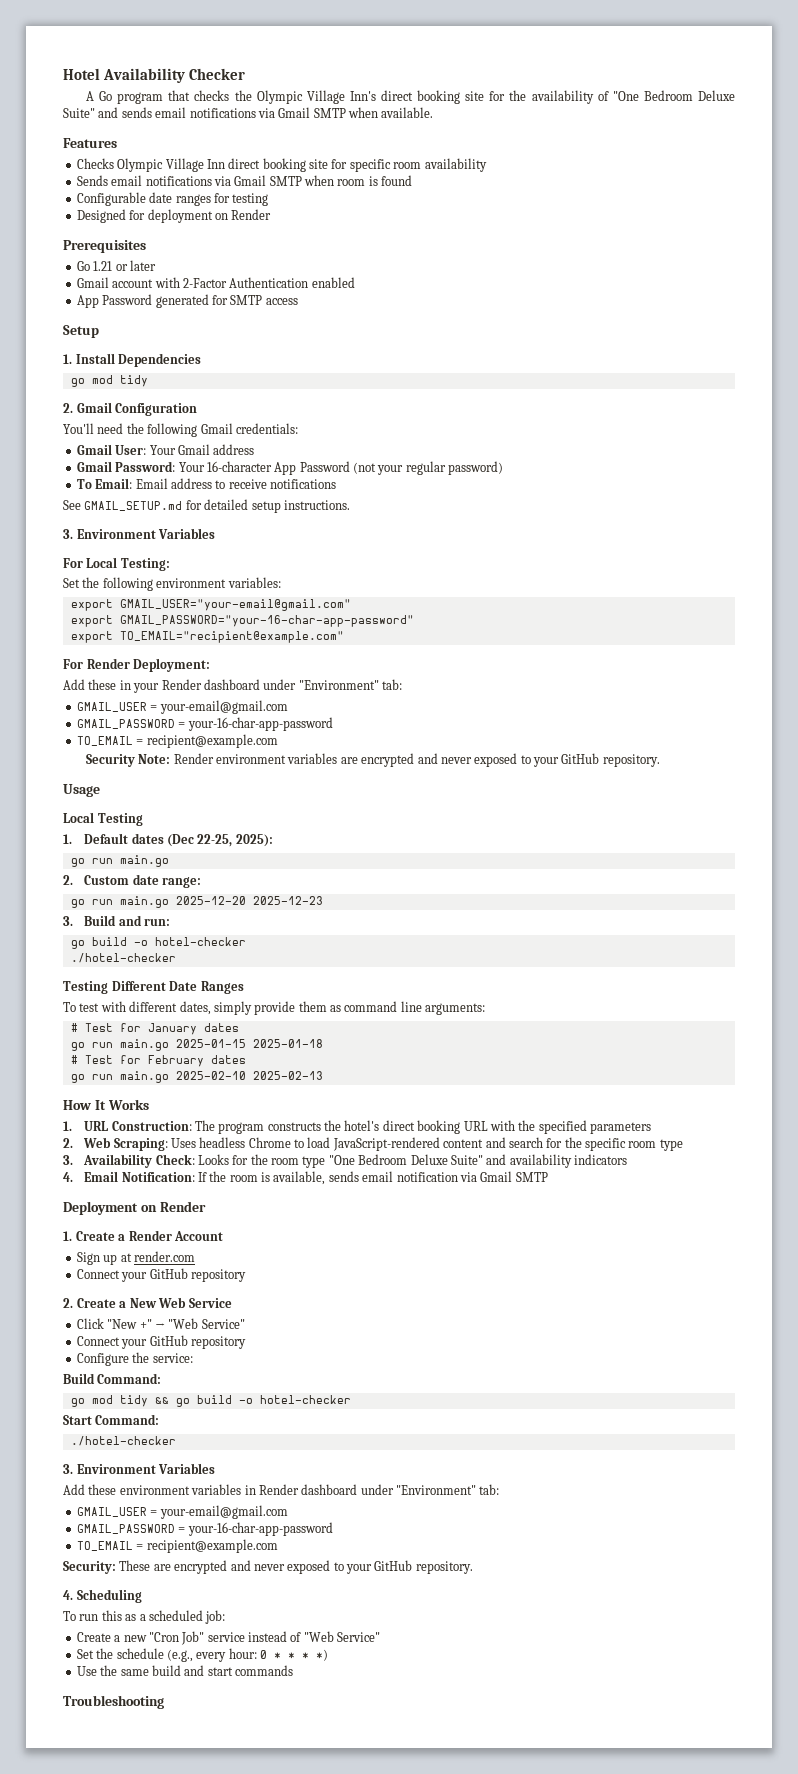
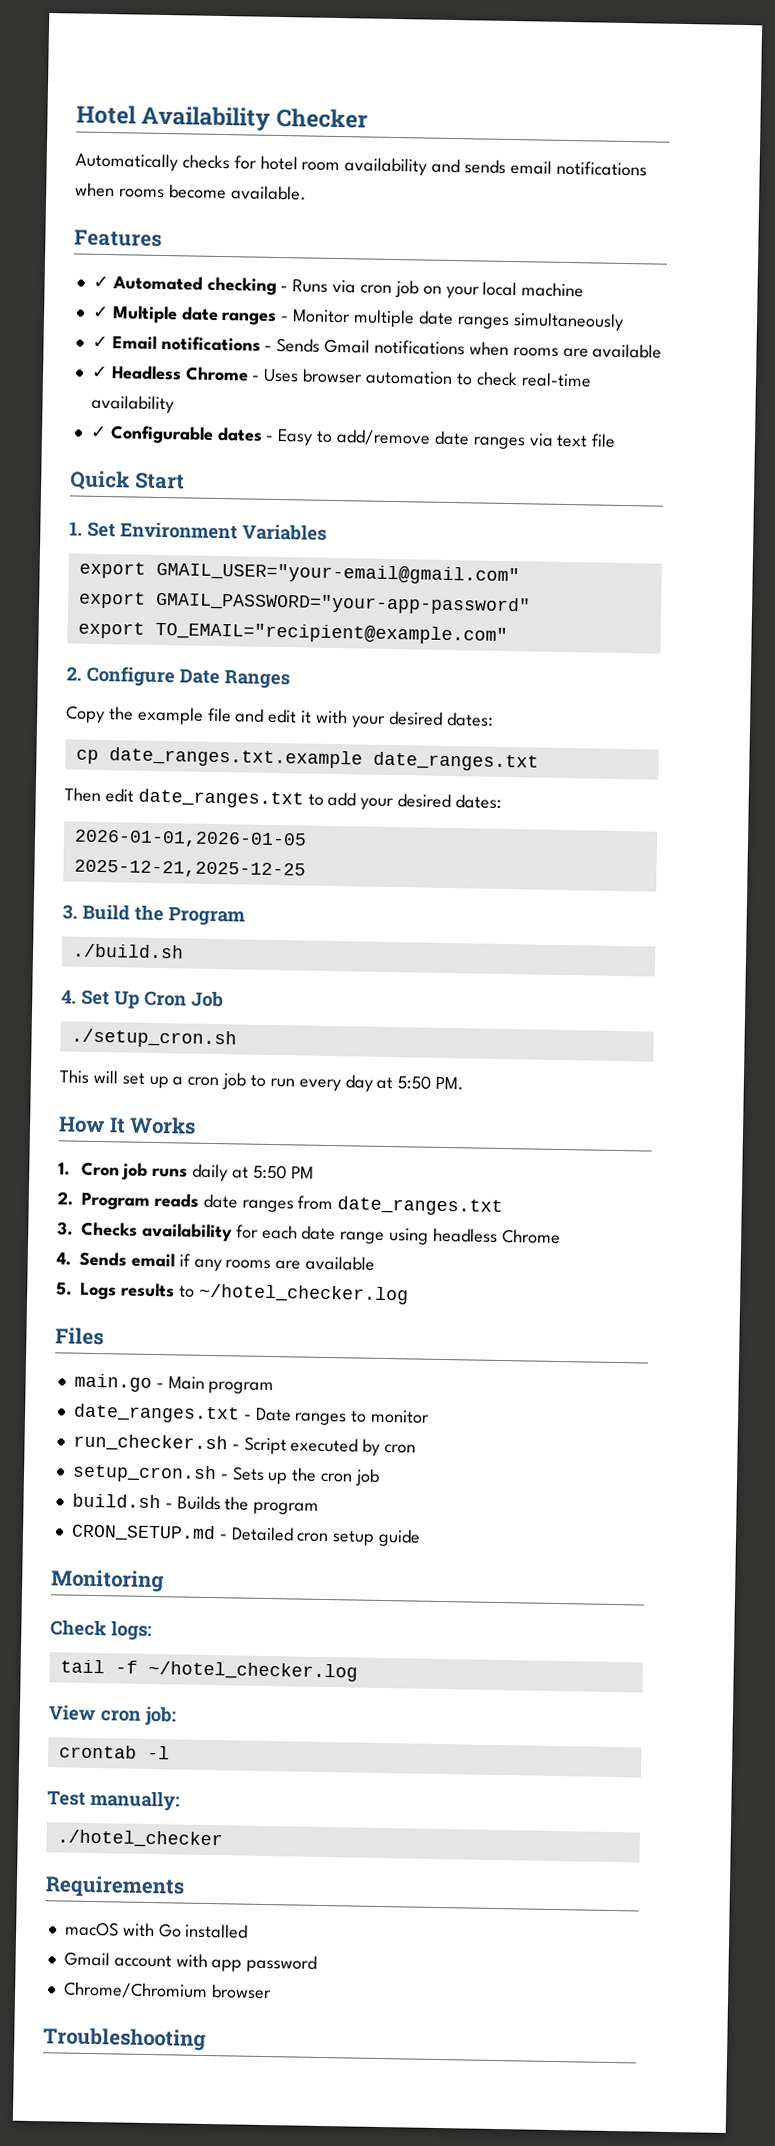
- A Go program that checks the Olympic Village Inn's direct booking site for the availability of "One Bedroom Deluxe Suite" and sends email notifications via Gmail SMTP when available.
+ Automatically checks for hotel room availability and sends email notifications when rooms become available.
  Features
- Checks Olympic Village Inn direct booking site for specific room availability
- Sends email notifications via Gmail SMTP when room is found
- Configurable date ranges for testing
- Designed for deployment on Render
- Prerequisites
- Go 1.21 or later
- Gmail account with 2-Factor Authentication enabled
- App Password generated for SMTP access
- Setup
- 1. Install Dependencies
- go mod tidy
- 2. Gmail Configuration
- You'll need the following Gmail credentials:
- Gmail User: Your Gmail address
- Gmail Password: Your 16-character App Password (not your regular password)
- To Email: Email address to receive notifications
- See GMAIL_SETUP.md for detailed setup instructions.
- 3. Environment Variables
- For Local Testing:
- Set the following environment variables:
+ ✓ Automated checking - Runs via cron job on your local machine
+ ✓ Multiple date ranges - Monitor multiple date ranges simultaneously
+ ✓ Email notifications - Sends Gmail notifications when rooms are available
+ ✓ Headless Chrome - Uses browser automation to check real-time availability
+ ✓ Configurable dates - Easy to add/remove date ranges via text file
+ Quick Start
+ 1. Set Environment Variables
- export GMAIL_PASSWORD="your-16-char-app-password"
+ export GMAIL_PASSWORD="your-app-password"
- For Render Deployment:
- Add these in your Render dashboard under "Environment" tab:
- GMAIL_USER = your-email@gmail.com
- GMAIL_PASSWORD = your-16-char-app-password
- TO_EMAIL = recipient@example.com
- Security Note: Render environment variables are encrypted and never exposed to your GitHub repository.
- Usage
- Local Testing
- 1. Default dates (Dec 22-25, 2025):
- go run main.go
- 2. Custom date range:
- go run main.go 2025-12-20 2025-12-23
- 3. Build and run:
- go build -o hotel-checker
- ./hotel-checker
- Testing Different Date Ranges
- To test with different dates, simply provide them as command line arguments:
- # Test for January dates
- go run main.go 2025-01-15 2025-01-18
- # Test for February dates
- go run main.go 2025-02-10 2025-02-13
+ 2. Configure Date Ranges
+ Copy the example file and edit it with your desired dates:
+ cp date_ranges.txt.example date_ranges.txt
+ Then edit date_ranges.txt to add your desired dates:
+ 2026-01-01,2026-01-05
+ 2025-12-21,2025-12-25
+ 3. Build the Program
+ ./build.sh
+ 4. Set Up Cron Job
+ ./setup_cron.sh
+ This will set up a cron job to run every day at 5:50 PM.
  How It Works
- 1. URL Construction: The program constructs the hotel's direct booking URL with the specified parameters
- 2. Web Scraping: Uses headless Chrome to load JavaScript-rendered content and search for the specific room type
- 3. Availability Check: Looks for the room type "One Bedroom Deluxe Suite" and availability indicators
- 4. Email Notification: If the room is available, sends email notification via Gmail SMTP
- Deployment on Render
- 1. Create a Render Account
- Sign up at render.com
- Connect your GitHub repository
- 2. Create a New Web Service
- Click "New +" → "Web Service"
- Connect your GitHub repository
- Configure the service:
- Build Command:
- go mod tidy && go build -o hotel-checker
- Start Command:
- ./hotel-checker
- 3. Environment Variables
- Add these environment variables in Render dashboard under "Environment" tab:
- GMAIL_USER = your-email@gmail.com
- GMAIL_PASSWORD = your-16-char-app-password
- TO_EMAIL = recipient@example.com
- Security: These are encrypted and never exposed to your GitHub repository.
- 4. Scheduling
- To run this as a scheduled job:
- Create a new "Cron Job" service instead of "Web Service"
- Set the schedule (e.g., every hour: 0 * * * *)
- Use the same build and start commands
+ 1. Cron job runs daily at 5:50 PM
+ 2. Program reads date ranges from date_ranges.txt
+ 3. Checks availability for each date range using headless Chrome
+ 4. Sends email if any rooms are available
+ 5. Logs results to ~/hotel_checker.log
+ Files
+ main.go - Main program
+ date_ranges.txt - Date ranges to monitor
+ run_checker.sh - Script executed by cron
+ setup_cron.sh - Sets up the cron job
+ build.sh - Builds the program
+ CRON_SETUP.md - Detailed cron setup guide
+ Monitoring
+ Check logs:
+ tail -f ~/hotel_checker.log
+ View cron job:
+ crontab -l
+ Test manually:
+ ./hotel_checker
+ Requirements
+ macOS with Go installed
+ Gmail account with app password
+ Chrome/Chromium browser

